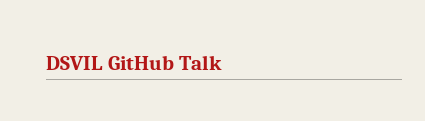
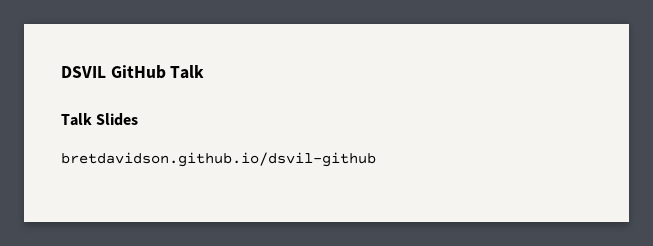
+ Talk Slides
+ bretdavidson.github.io/dsvil-github

